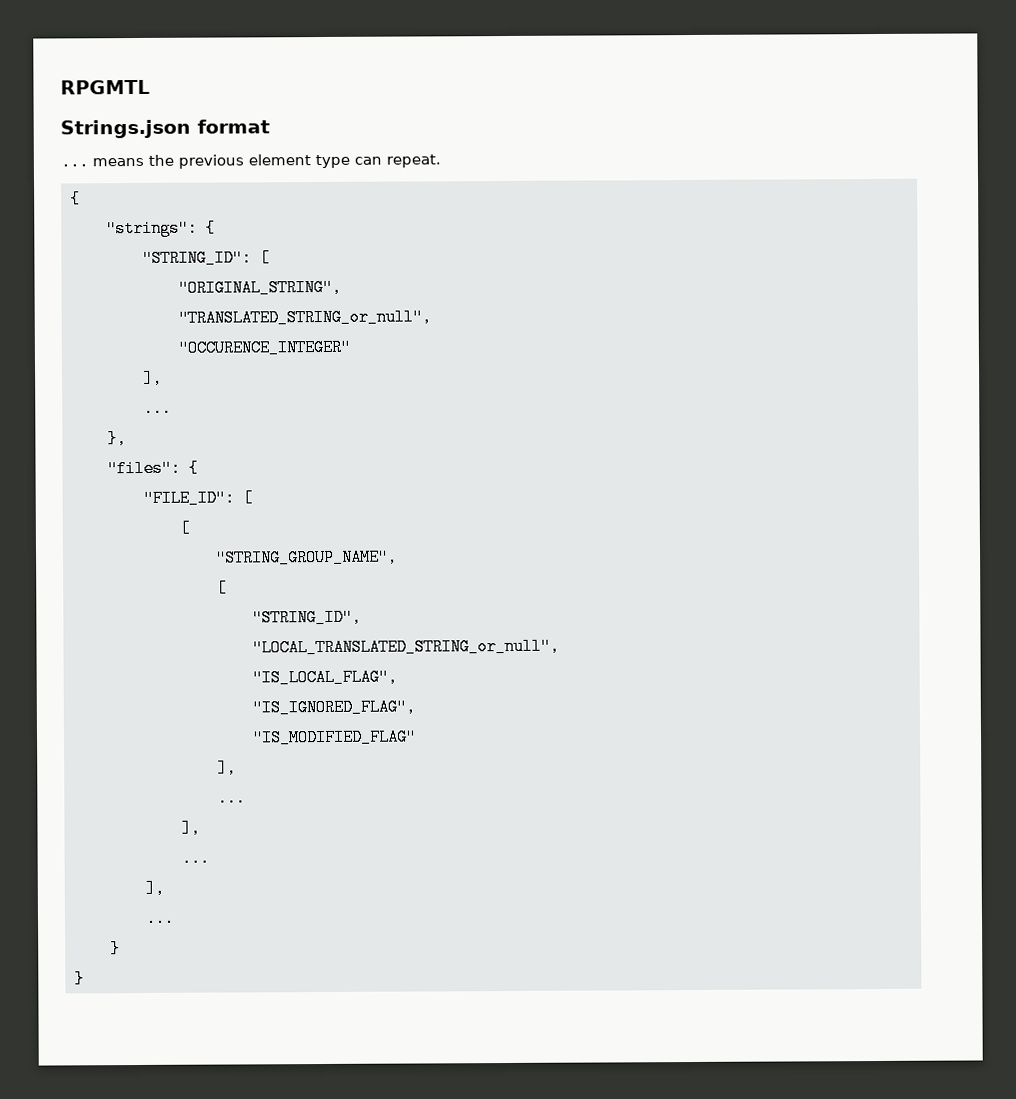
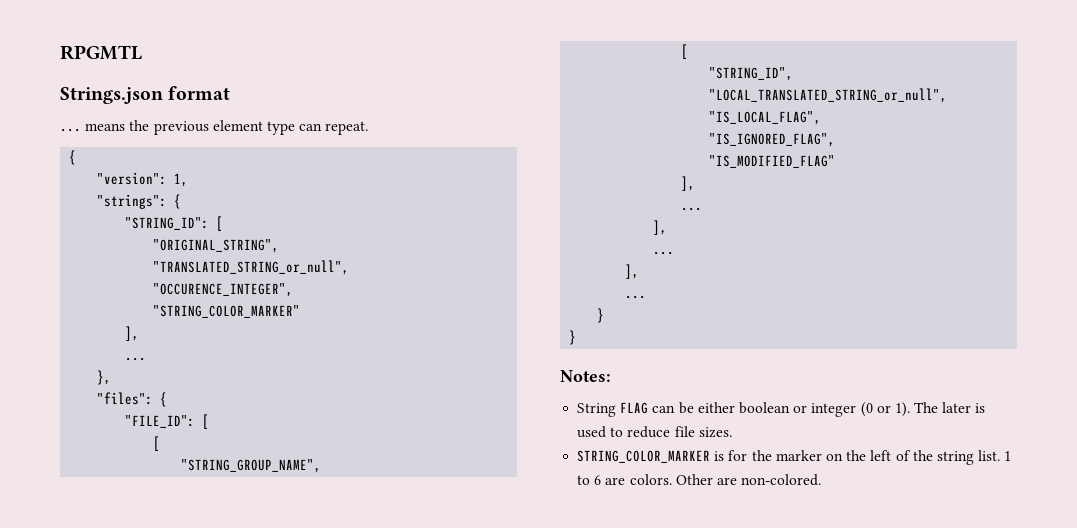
+ "version": 1,
- "OCCURENCE_INTEGER"
+ "OCCURENCE_INTEGER",
+ "STRING_COLOR_MARKER"
+ Notes:
+ String FLAG can be either boolean or integer (0 or 1). The later is used to reduce file sizes.
+ STRING_COLOR_MARKER is for the marker on the left of the string list. 1 to 6 are colors. Other are non-colored.

